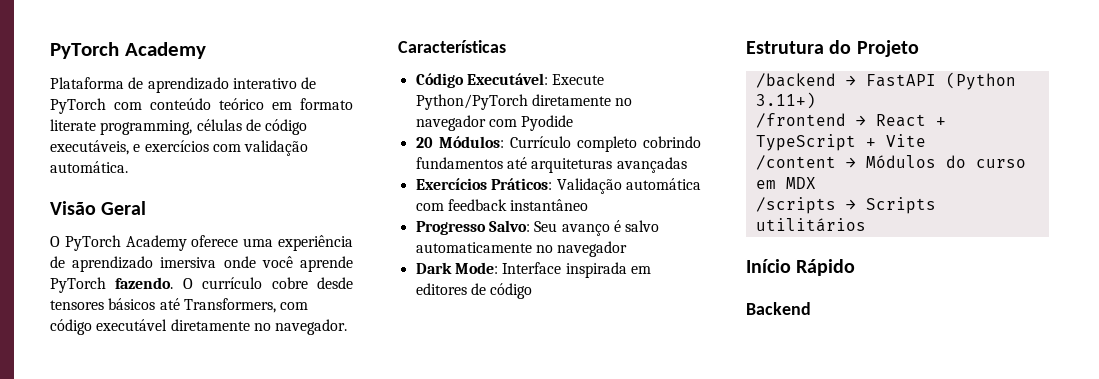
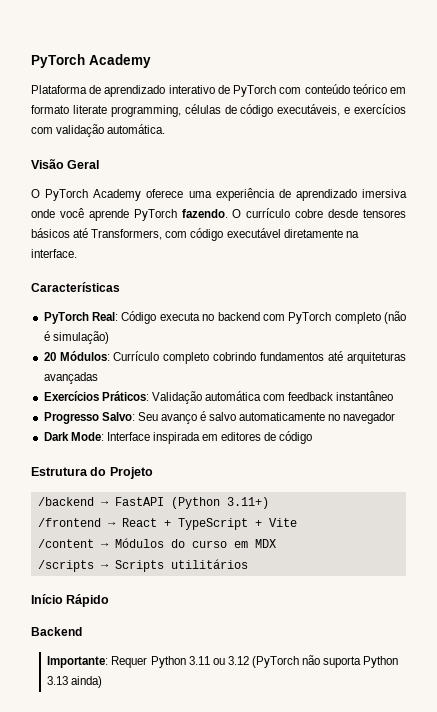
- O currículo cobre desde tensores básicos até Transformers, com código executável diretamente no navegador.
+ O currículo cobre desde tensores básicos até Transformers, com código executável diretamente na interface.
- Código Executável: Execute Python/PyTorch diretamente no navegador com Pyodide
+ PyTorch Real: Código executa no backend com PyTorch completo (não é simulação)
+ Importante: Requer Python 3.11 ou 3.12 (PyTorch não suporta Python 3.13 ainda)

